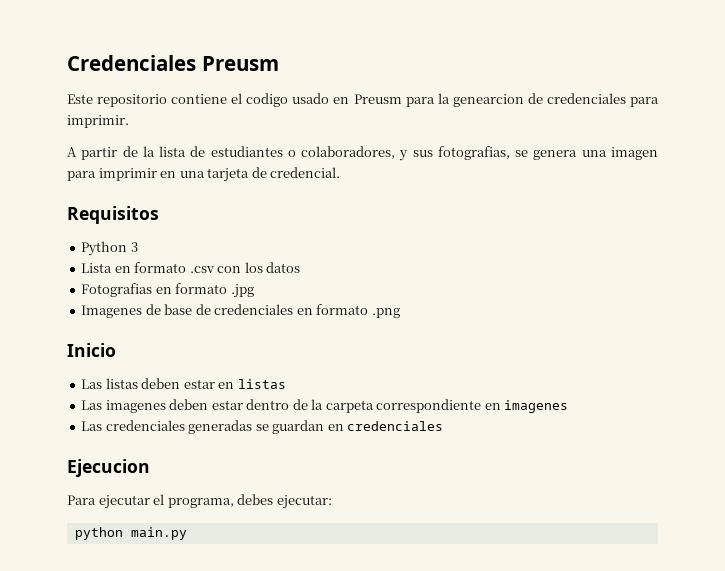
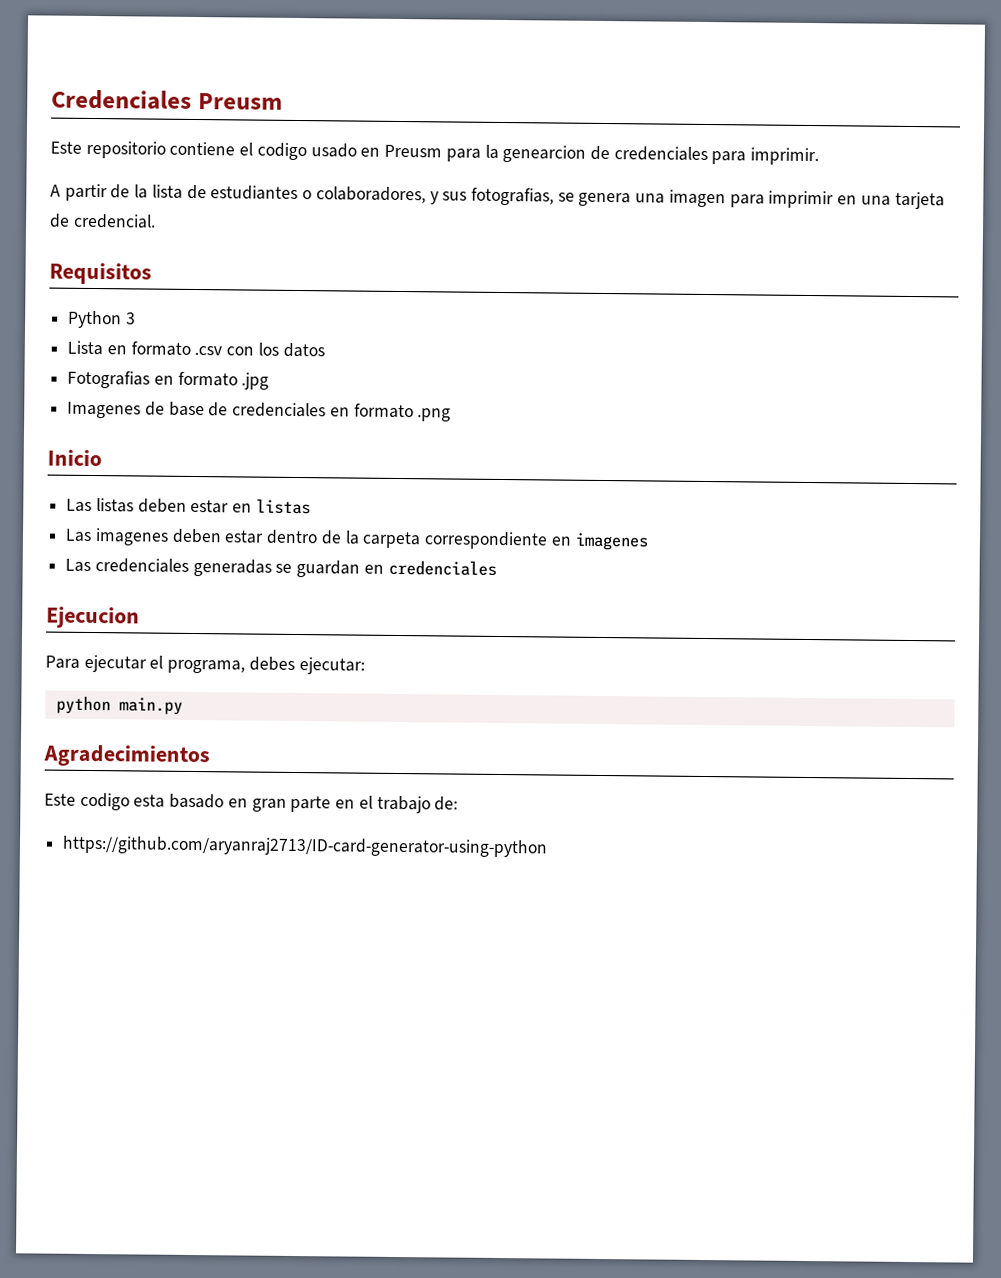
+ Agradecimientos
+ Este codigo esta basado en gran parte en el trabajo de:
+ https://github.com/aryanraj2713/ID-card-generator-using-python

